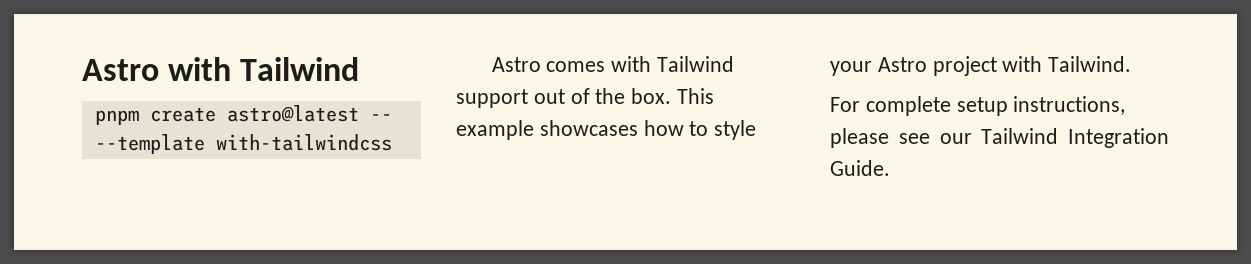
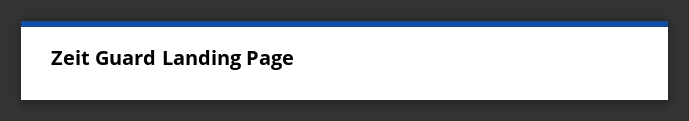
- Astro with Tailwind
- pnpm create astro@latest -- --template with-tailwindcss
- Astro comes with Tailwind support out of the box. This example showcases how to style your Astro project with Tailwind.
- For complete setup instructions, please see our Tailwind Integration Guide.
+ Zeit Guard Landing Page

